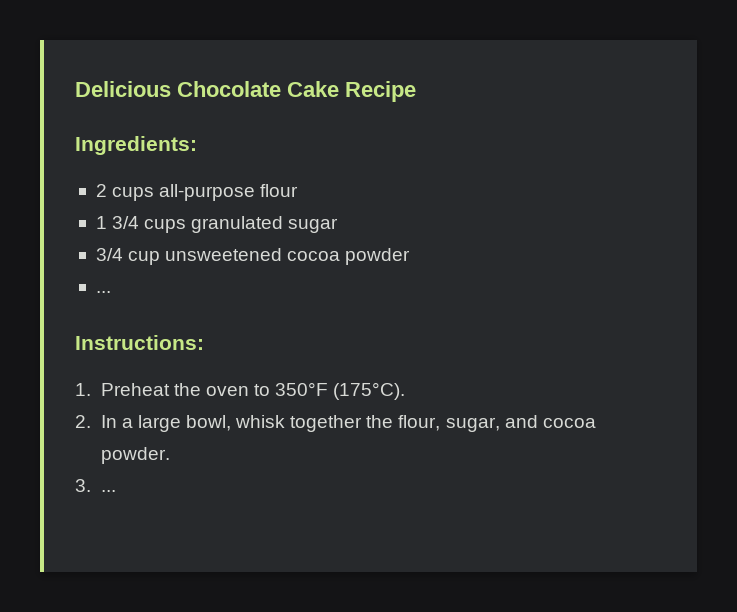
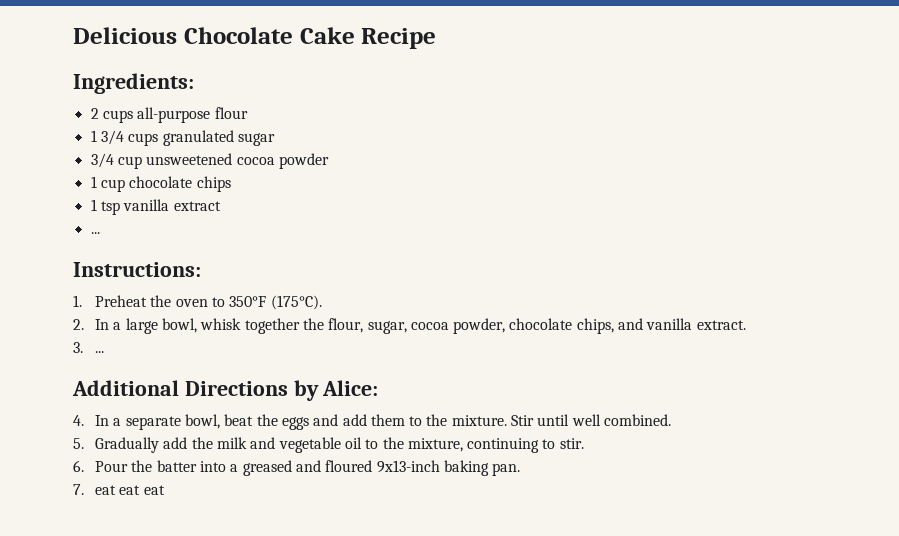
+ 1 cup chocolate chips
+ 1 tsp vanilla extract
- 2. In a large bowl, whisk together the flour, sugar, and cocoa powder.
+ 2. In a large bowl, whisk together the flour, sugar, cocoa powder, chocolate chips, and vanilla extract.
  3. ...
+ Additional Directions by Alice:
+ 4. In a separate bowl, beat the eggs and add them to the mixture. Stir until well combined.
+ 5. Gradually add the milk and vegetable oil to the mixture, continuing to stir.
+ 6. Pour the batter into a greased and floured 9x13-inch baking pan.
+ 7. eat eat eat

